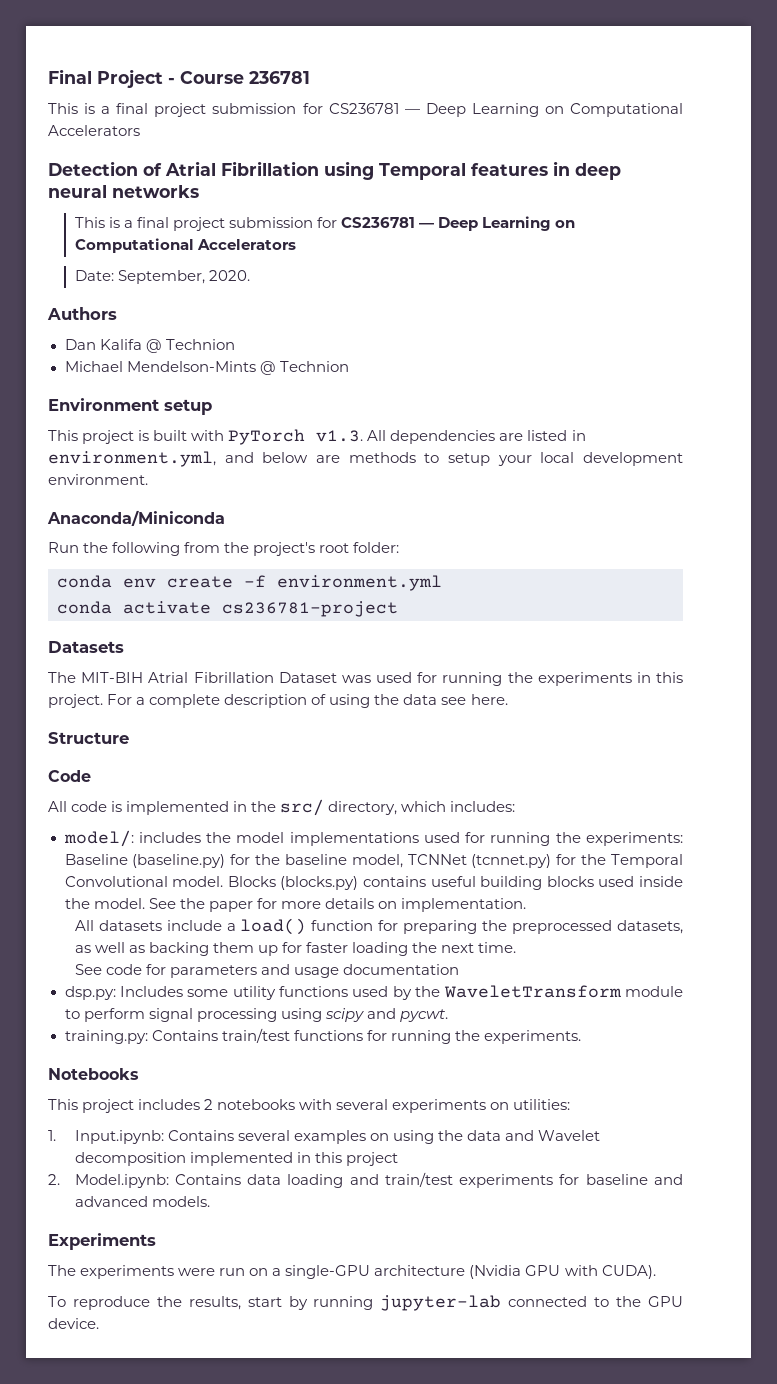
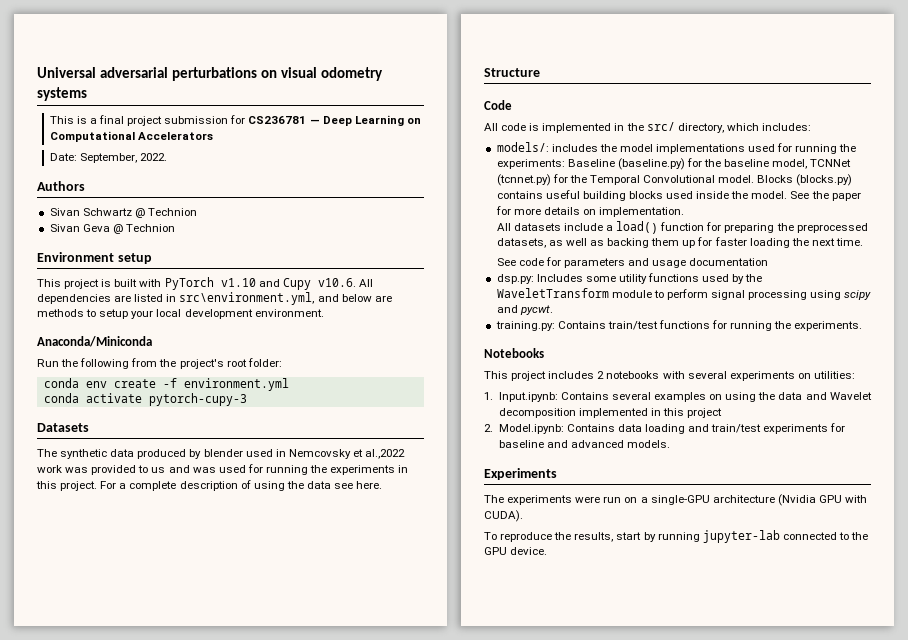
- Final Project - Course 236781
- This is a final project submission for CS236781 — Deep Learning on Computational Accelerators
- Detection of Atrial Fibrillation using Temporal features in deep neural networks
+ Universal adversarial perturbations on visual odometry systems
- Date: September, 2020.
+ Date: September, 2022.
- Dan Kalifa @ Technion
- Michael Mendelson-Mints @ Technion
+ Sivan Schwartz @ Technion
+ Sivan Geva @ Technion
- This project is built with PyTorch v1.3. All dependencies are listed in environment.yml, and below are methods to setup your local development environment.
+ This project is built with PyTorch v1.10 and Cupy v10.6. All dependencies are listed in src\environment.yml, and below are methods to setup your local development environment.
- conda activate cs236781-project
+ conda activate pytorch-cupy-3
- The MIT-BIH Atrial Fibrillation Dataset was used for running the experiments in this project.
+ The synthetic data produced by blender used in Nemcovsky et al.,2022 work was provided to us and was used for running the experiments in this project.
- model/: includes the model implementations used for running the experiments: Baseline (baseline.py) for the baseline model, TCNNet (tcnnet.py) for the Temporal Convolutional model.
+ models/: includes the model implementations used for running the experiments: Baseline (baseline.py) for the baseline model, TCNNet (tcnnet.py) for the Temporal Convolutional model.

